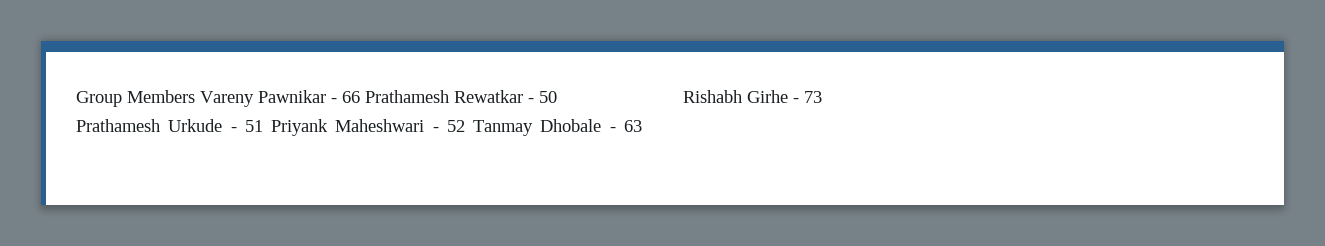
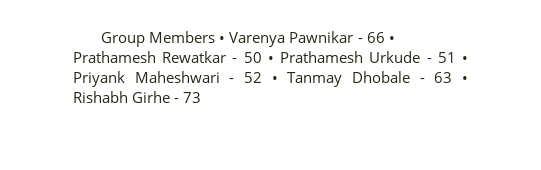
- Group Members Vareny Pawnikar - 66 Prathamesh Rewatkar - 50 Prathamesh Urkude - 51 Priyank Maheshwari - 52 Tanmay Dhobale - 63 Rishabh Girhe - 73
+ Group Members • Varenya Pawnikar - 66 • Prathamesh Rewatkar - 50 • Prathamesh Urkude - 51 • Priyank Maheshwari - 52 • Tanmay Dhobale - 63 • Rishabh Girhe - 73

